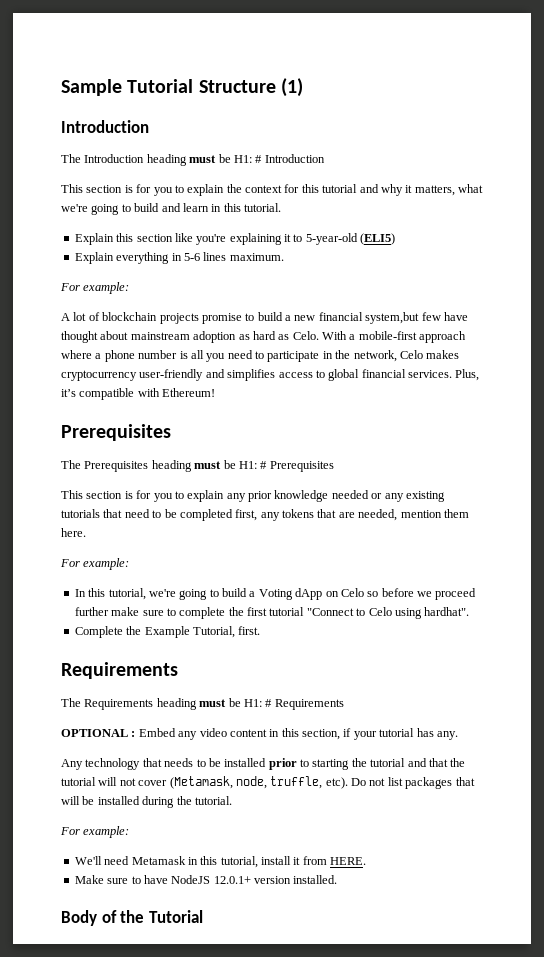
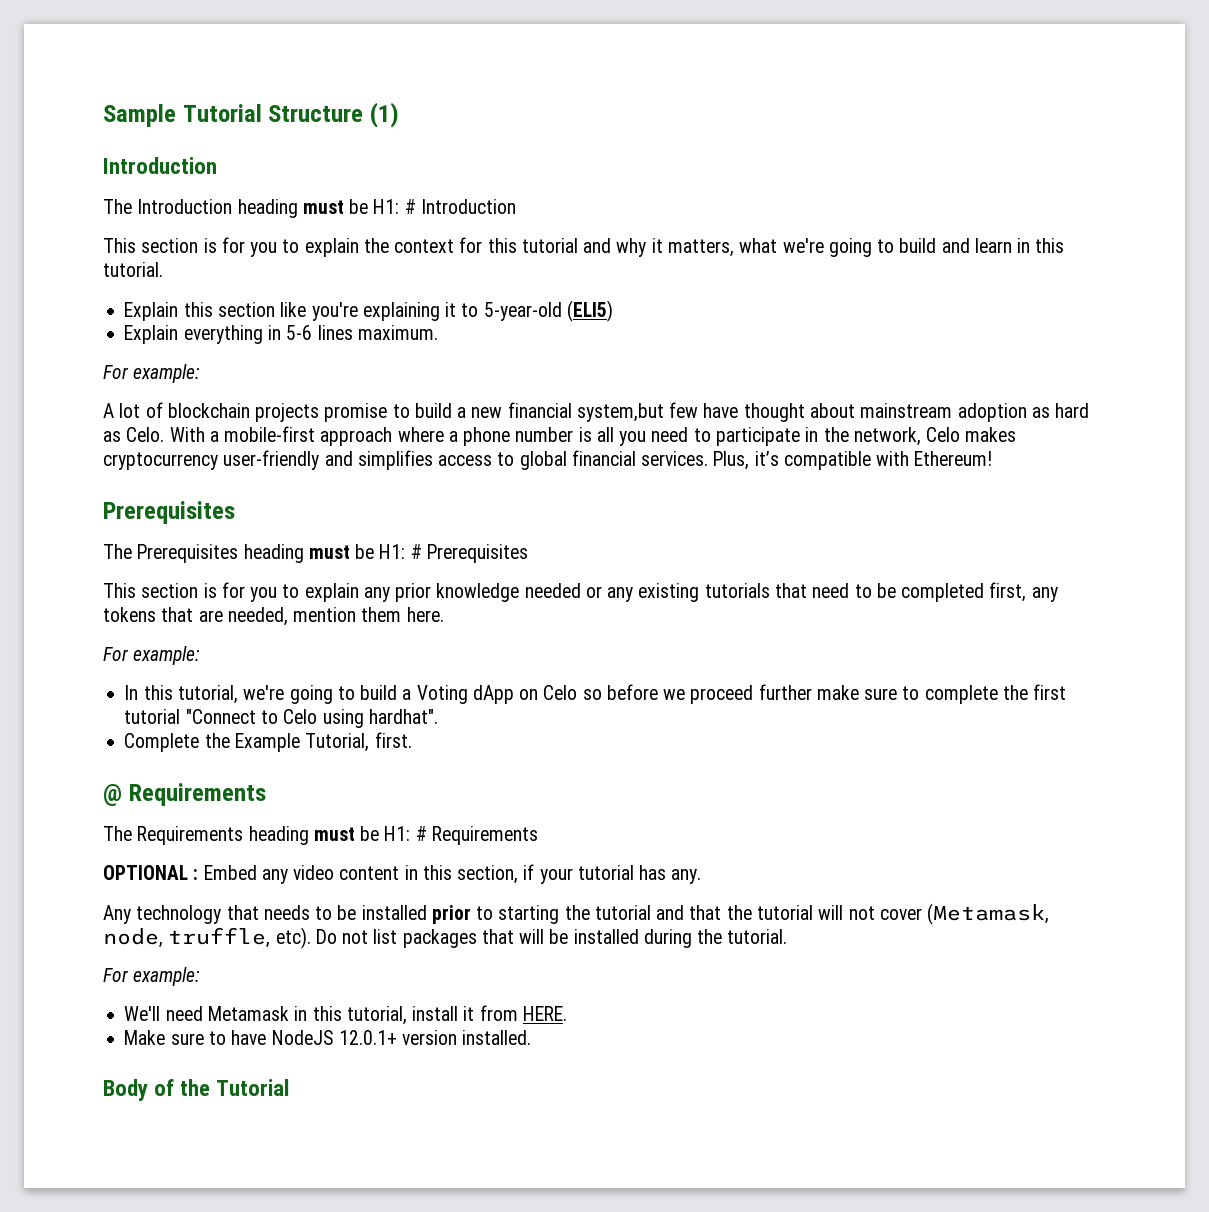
  Complete the Example Tutorial, first.
- Requirements
+ @ Requirements

